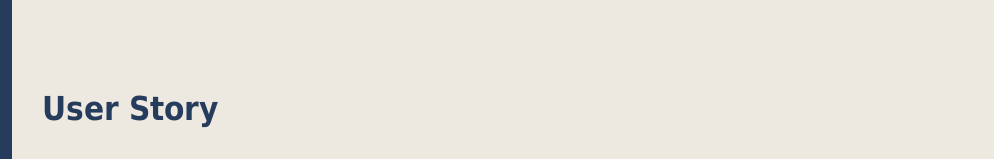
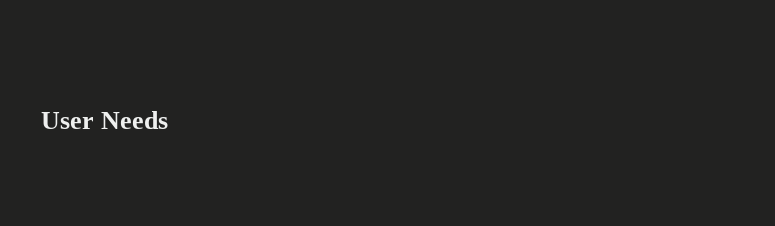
- User Story
+ User Needs

